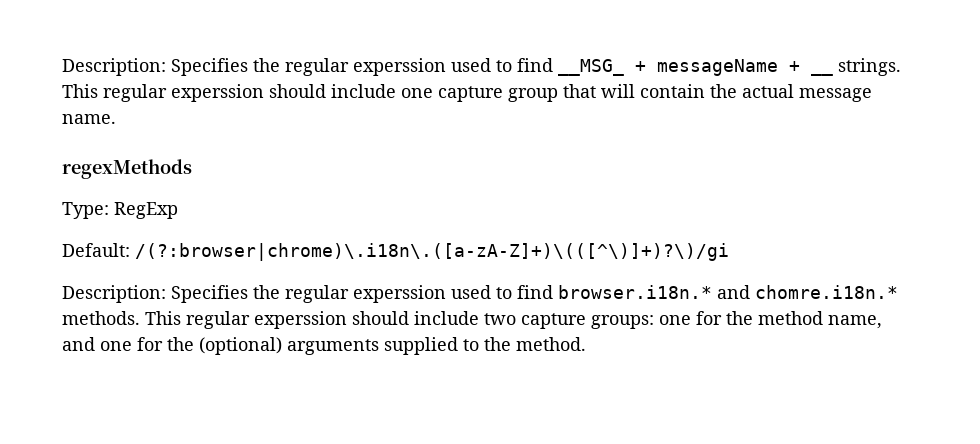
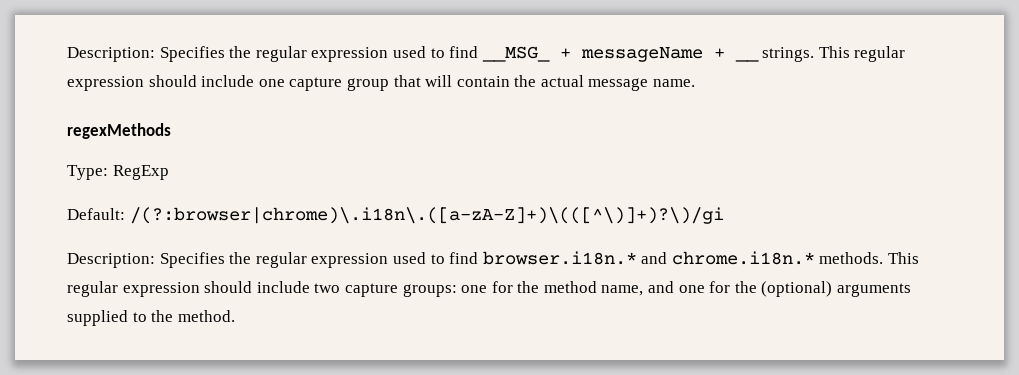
- Description: Specifies the regular experssion used to find __MSG_ + messageName + __ strings.
+ Description: Specifies the regular expression used to find __MSG_ + messageName + __ strings.
- This regular experssion should include one capture group that will contain the actual message name.
+ This regular expression should include one capture group that will contain the actual message name.
- Description: Specifies the regular experssion used to find browser.i18n.* and chomre.i18n.* methods.
+ Description: Specifies the regular expression used to find browser.i18n.* and chrome.i18n.* methods.
- This regular experssion should include two capture groups: one for the method name, and one for the (optional) arguments supplied to the method.
+ This regular expression should include two capture groups: one for the method name, and one for the (optional) arguments supplied to the method.

